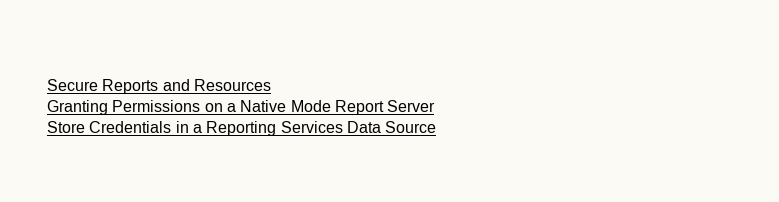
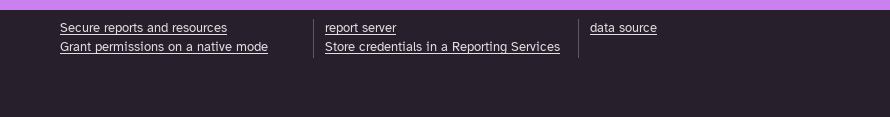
- Secure Reports and Resources
- Granting Permissions on a Native Mode Report Server
+ Secure reports and resources
+ Grant permissions on a native mode report server
- Store Credentials in a Reporting Services Data Source
+ Store credentials in a Reporting Services data source

